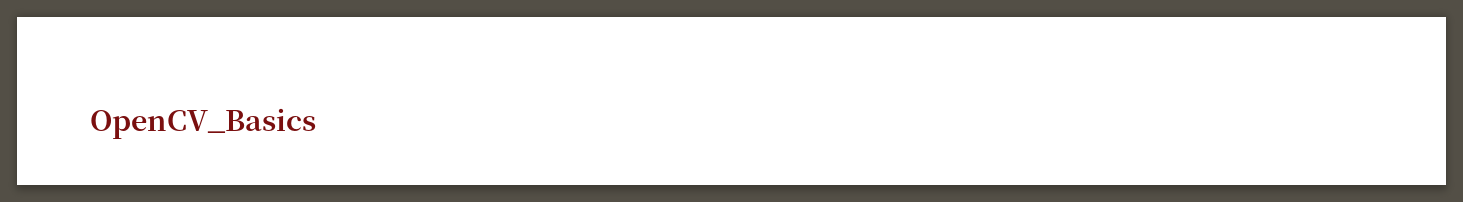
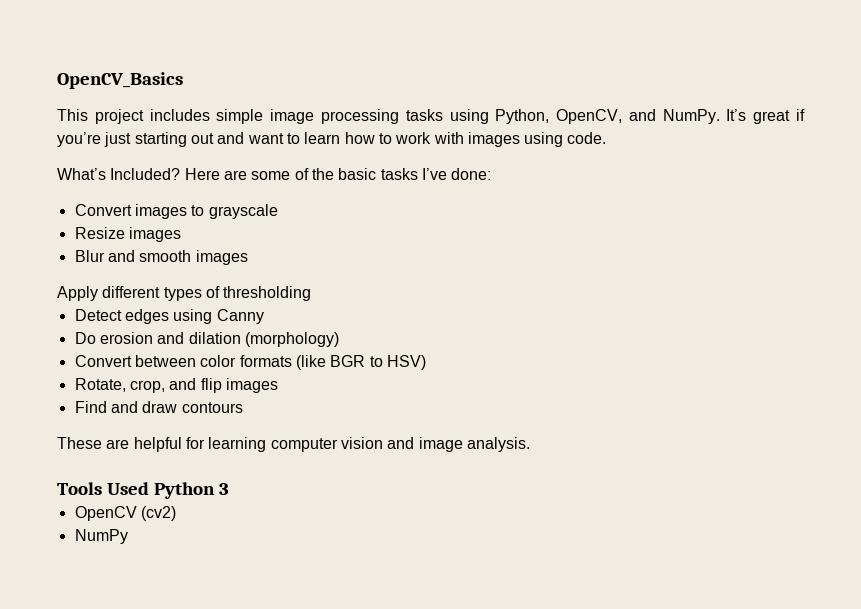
+ This project includes simple image processing tasks using Python, OpenCV, and NumPy. It’s great if you’re just starting out and want to learn how to work with images using code.
+ What’s Included? Here are some of the basic tasks I’ve done:
+ Convert images to grayscale
+ Resize images
+ Blur and smooth images
+ Apply different types of thresholding
+ Detect edges using Canny
+ Do erosion and dilation (morphology)
+ Convert between color formats (like BGR to HSV)
+ Rotate, crop, and flip images
+ Find and draw contours
+ These are helpful for learning computer vision and image analysis.
+ Tools Used Python 3
+ OpenCV (cv2)
+ NumPy

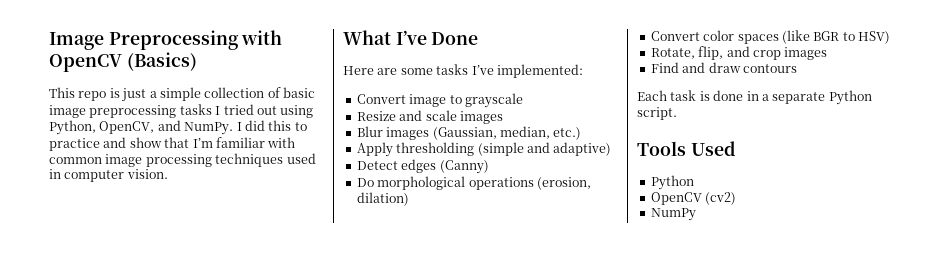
- OpenCV_Basics
- This project includes simple image processing tasks using Python, OpenCV, and NumPy.
+ Image Preprocessing with OpenCV (Basics)
+ This repo is just a simple collection of basic image preprocessing tasks I tried out using Python, OpenCV, and NumPy.
- It’s great if you’re just starting out and want to learn how to work with images using code.
- What’s Included? Here are some of the basic tasks I’ve done:
- Convert images to grayscale
+ I did this to practice and show that I’m familiar with common image processing techniques used in computer vision.
+ What I’ve Done
+ Here are some tasks I’ve implemented:
+ Convert image to grayscale
- Resize images
+ Resize and scale images
- Blur and smooth images
- Apply different types of thresholding
+ Blur images (Gaussian, median, etc.)
+ Apply thresholding (simple and adaptive)
- Detect edges using Canny
+ Detect edges (Canny)
- Do erosion and dilation (morphology)
- Convert between color formats (like BGR to HSV)
+ Do morphological operations (erosion, dilation)
+ Convert color spaces (like BGR to HSV)
- Rotate, crop, and flip images
+ Rotate, flip, and crop images
- These are helpful for learning computer vision and image analysis.
+ Each task is done in a separate Python script.
- Tools Used Python 3
+ Tools Used
+ Python

